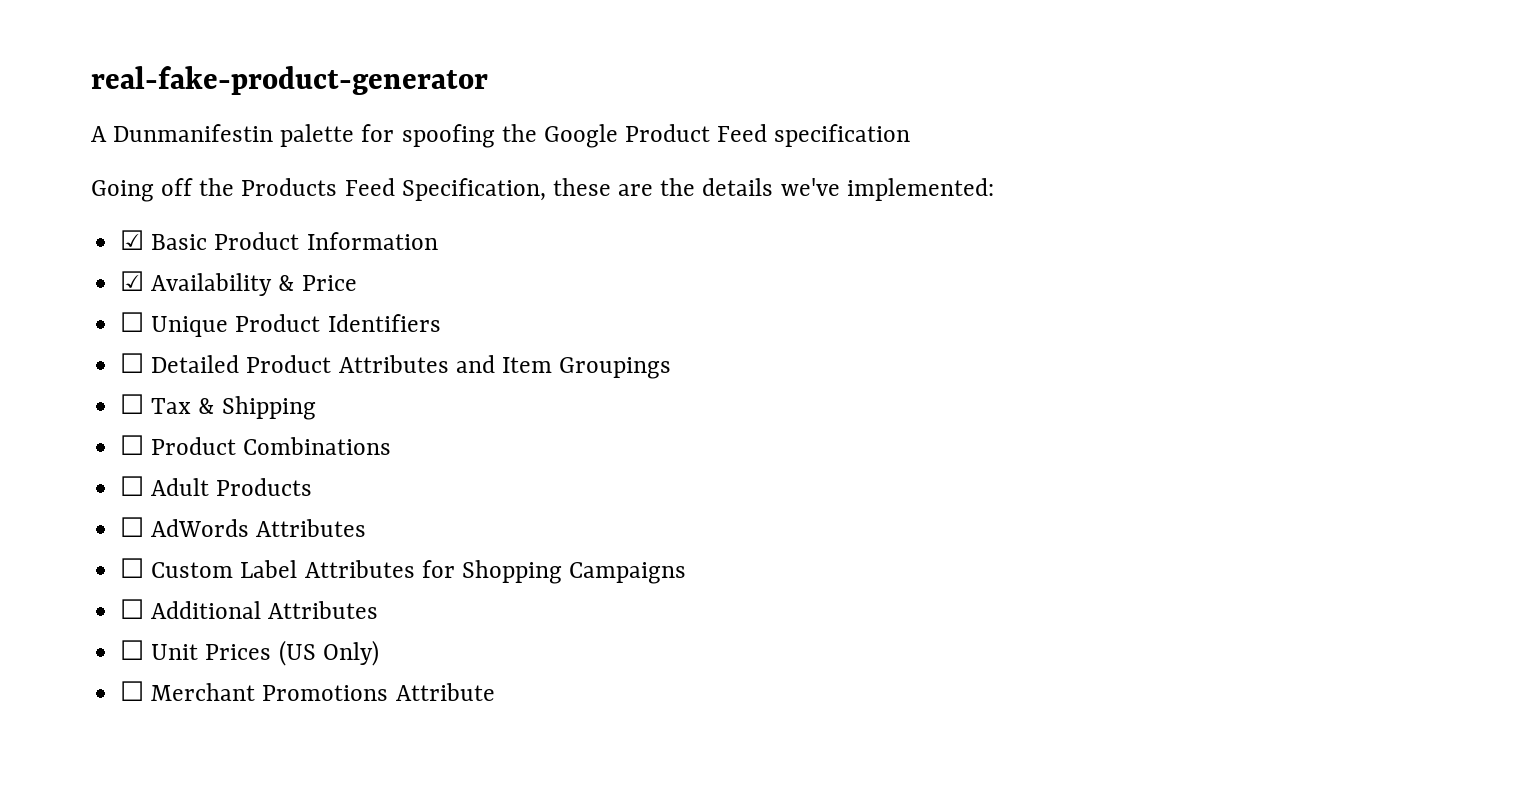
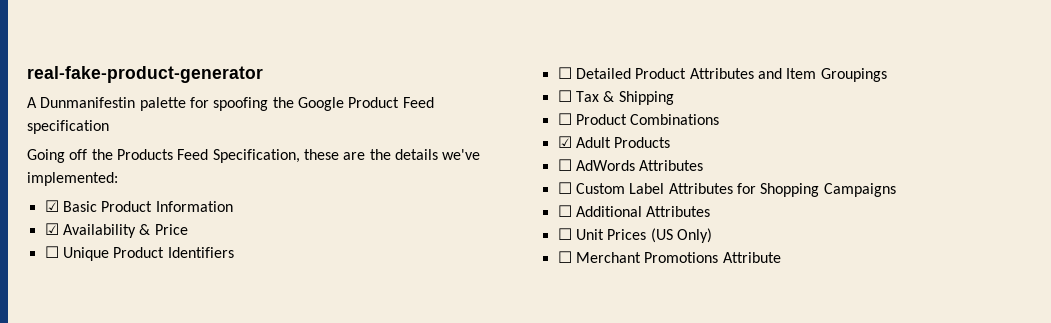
- ☐ Adult Products
+ ☑ Adult Products

